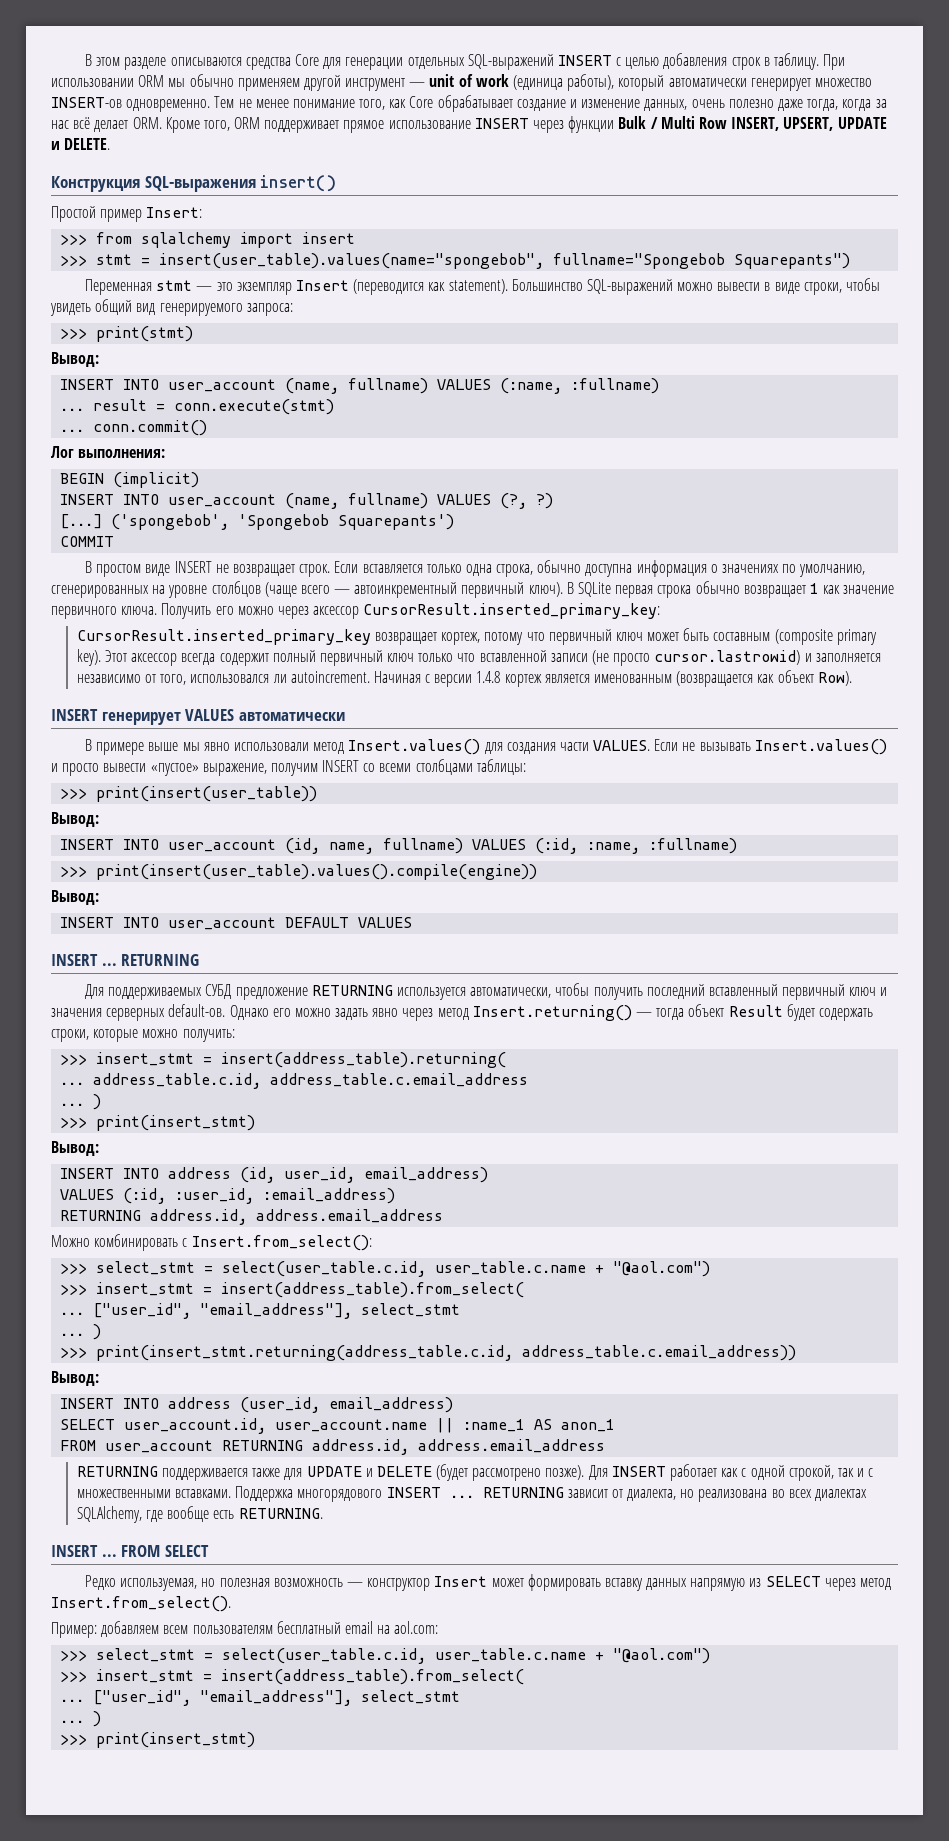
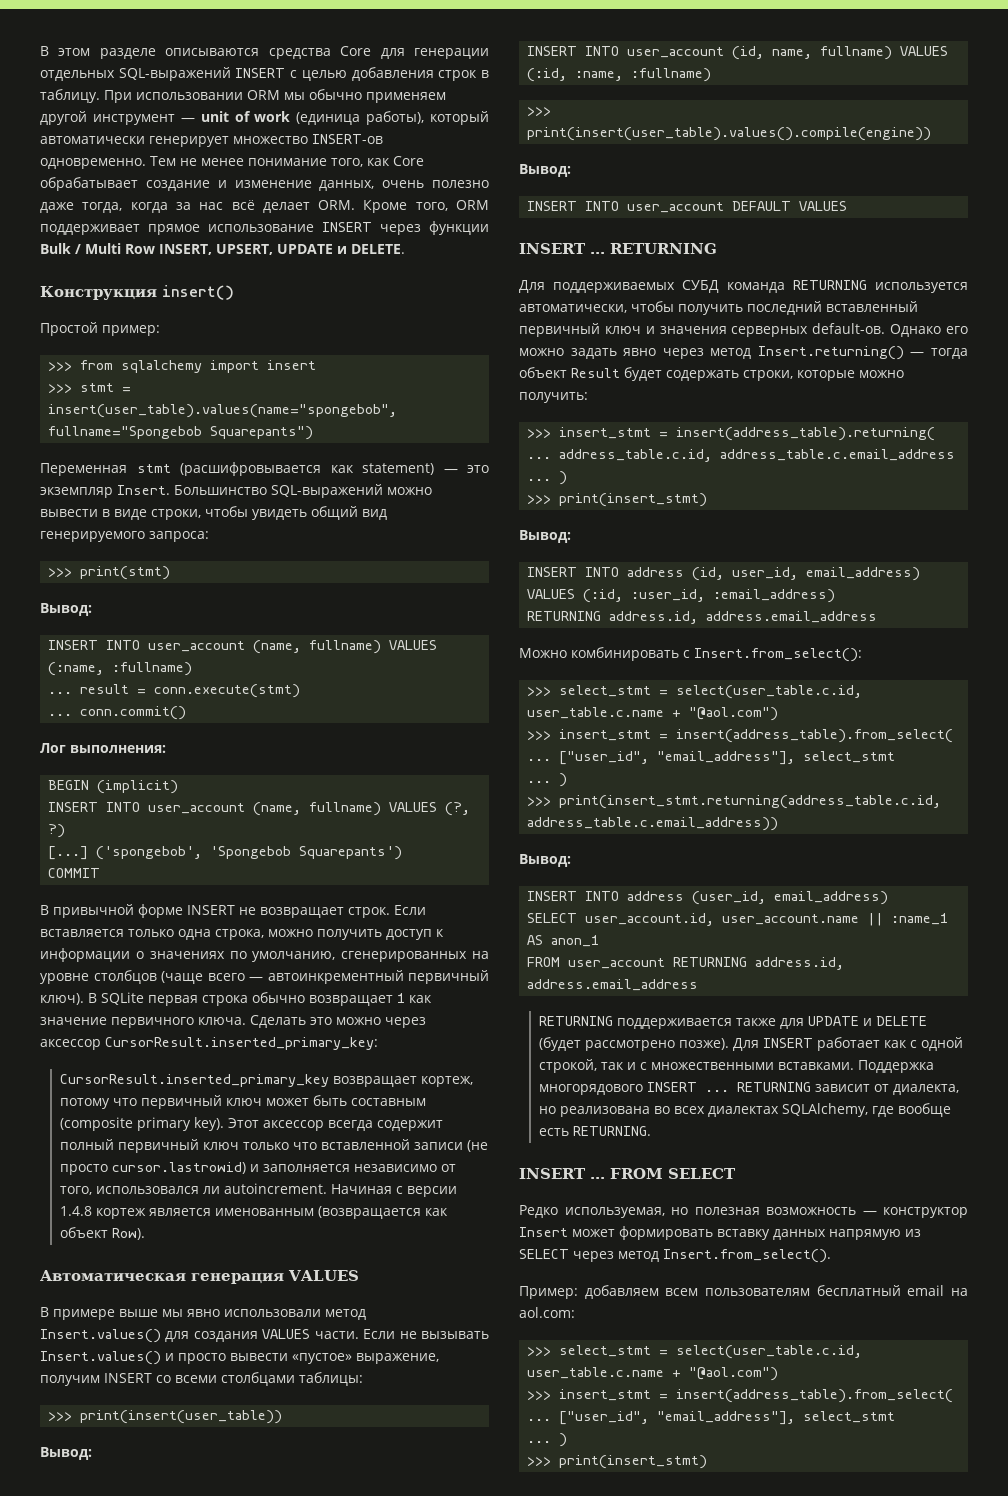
- Конструкция SQL-выражения insert()
+ Конструкция insert()
- Простой пример Insert:
+ Простой пример:
- Переменная stmt — это экземпляр Insert (переводится как statement).
+ Переменная stmt (расшифровывается как statement) — это экземпляр Insert.
- В простом виде INSERT не возвращает строк.
+ В привычной форме INSERT не возвращает строк.
- Если вставляется только одна строка, обычно доступна информация о значениях по умолчанию, сгенерированных на уровне столбцов (чаще всего — автоинкрементный первичный ключ).
+ Если вставляется только одна строка, можно получить доступ к информации о значениях по умолчанию, сгенерированных на уровне столбцов (чаще всего — автоинкрементный первичный ключ).
- Получить его можно через аксессор CursorResult.inserted_primary_key:
+ Сделать это можно через аксессор CursorResult.inserted_primary_key:
- INSERT генерирует VALUES автоматически
+ Автоматическая генерация VALUES
- В примере выше мы явно использовали метод Insert.values() для создания части VALUES.
+ В примере выше мы явно использовали метод Insert.values() для создания VALUES части.
- Для поддерживаемых СУБД предложение RETURNING используется автоматически, чтобы получить последний вставленный первичный ключ и значения серверных default-ов.
+ Для поддерживаемых СУБД команда RETURNING используется автоматически, чтобы получить последний вставленный первичный ключ и значения серверных default-ов.

